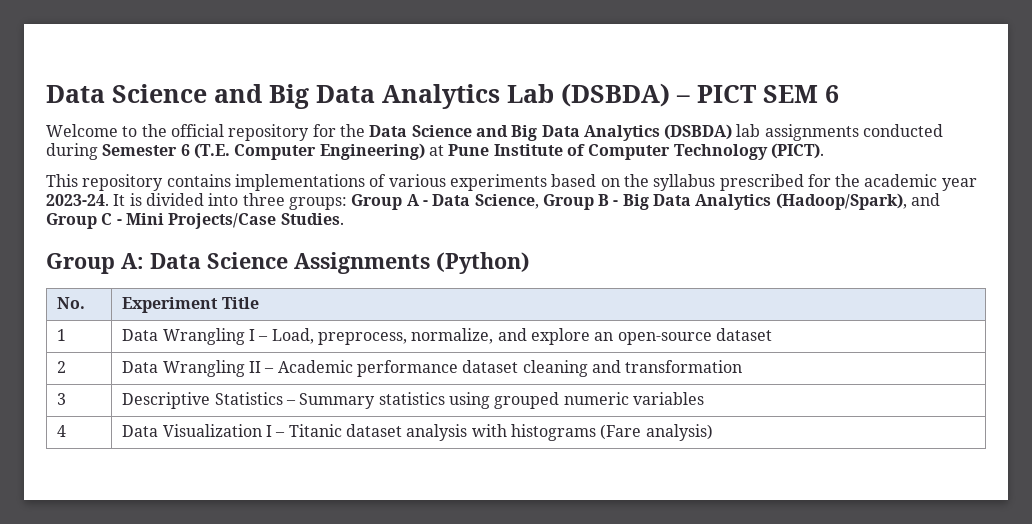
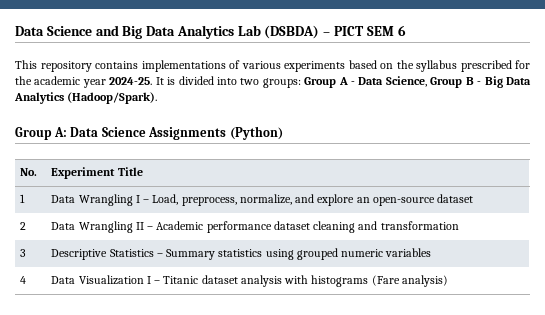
- Welcome to the official repository for the Data Science and Big Data Analytics (DSBDA) lab assignments conducted during Semester 6 (T.E. Computer Engineering) at Pune Institute of Computer Technology (PICT).
- This repository contains implementations of various experiments based on the syllabus prescribed for the academic year 2023-24.
+ This repository contains implementations of various experiments based on the syllabus prescribed for the academic year 2024-25.
- It is divided into three groups: Group A - Data Science, Group B - Big Data Analytics (Hadoop/Spark), and Group C - Mini Projects/Case Studies.
+ It is divided into two groups: Group A - Data Science, Group B - Big Data Analytics (Hadoop/Spark).

